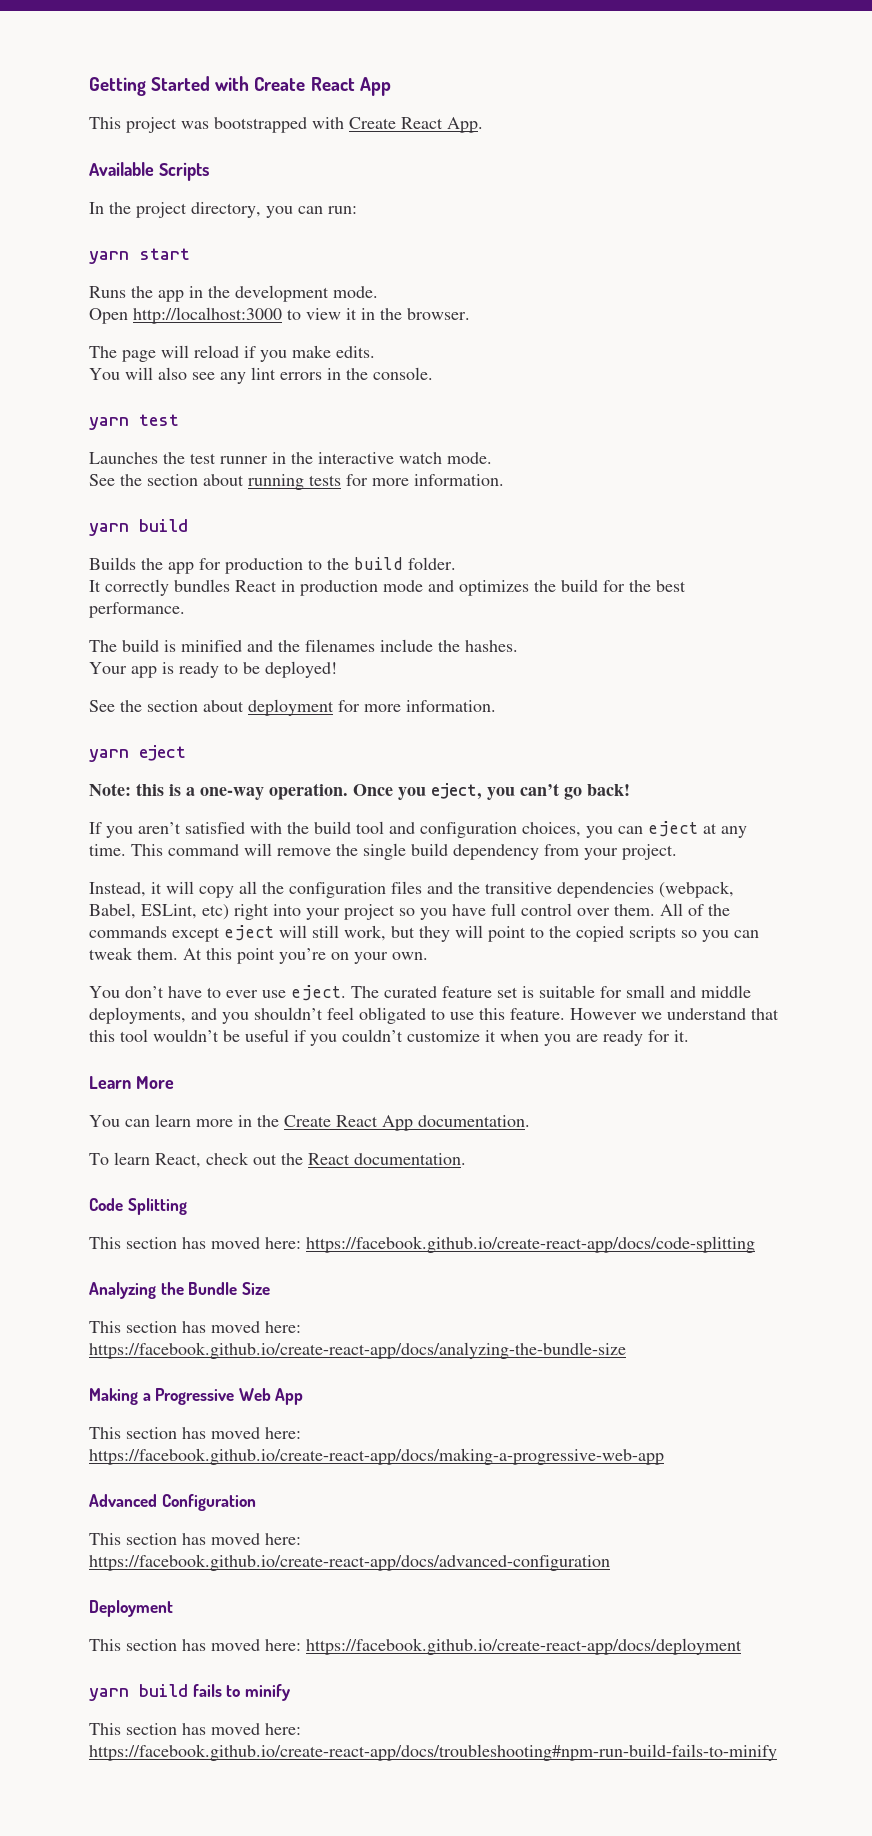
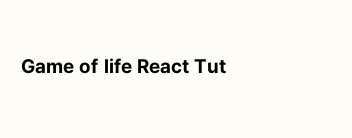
- Getting Started with Create React App
- This project was bootstrapped with Create React App.
- Available Scripts
- In the project directory, you can run:
- yarn start
- Runs the app in the development mode.
- Open http://localhost:3000 to view it in the browser.
- The page will reload if you make edits.
- You will also see any lint errors in the console.
- yarn test
- Launches the test runner in the interactive watch mode.
- See the section about running tests for more information.
- yarn build
- Builds the app for production to the build folder.
- It correctly bundles React in production mode and optimizes the build for the best performance.
- The build is minified and the filenames include the hashes.
- Your app is ready to be deployed!
- See the section about deployment for more information.
- yarn eject
- Note: this is a one-way operation. Once you eject, you can’t go back!
- If you aren’t satisfied with the build tool and configuration choices, you can eject at any time. This command will remove the single build dependency from your project.
- Instead, it will copy all the configuration files and the transitive dependencies (webpack, Babel, ESLint, etc) right into your project so you have full control over them. All of the commands except eject will still work, but they will point to the copied scripts so you can tweak them. At this point you’re on your own.
- You don’t have to ever use eject. The curated feature set is suitable for small and middle deployments, and you shouldn’t feel obligated to use this feature. However we understand that this tool wouldn’t be useful if you couldn’t customize it when you are ready for it.
- Learn More
- You can learn more in the Create React App documentation.
- To learn React, check out the React documentation.
- Code Splitting
- This section has moved here: https://facebook.github.io/create-react-app/docs/code-splitting
- Analyzing the Bundle Size
- This section has moved here: https://facebook.github.io/create-react-app/docs/analyzing-the-bundle-size
- Making a Progressive Web App
- This section has moved here: https://facebook.github.io/create-react-app/docs/making-a-progressive-web-app
- Advanced Configuration
- This section has moved here: https://facebook.github.io/create-react-app/docs/advanced-configuration
- Deployment
- This section has moved here: https://facebook.github.io/create-react-app/docs/deployment
- yarn build fails to minify
- This section has moved here: https://facebook.github.io/create-react-app/docs/troubleshooting#npm-run-build-fails-to-minify
+ Game of life React Tut

